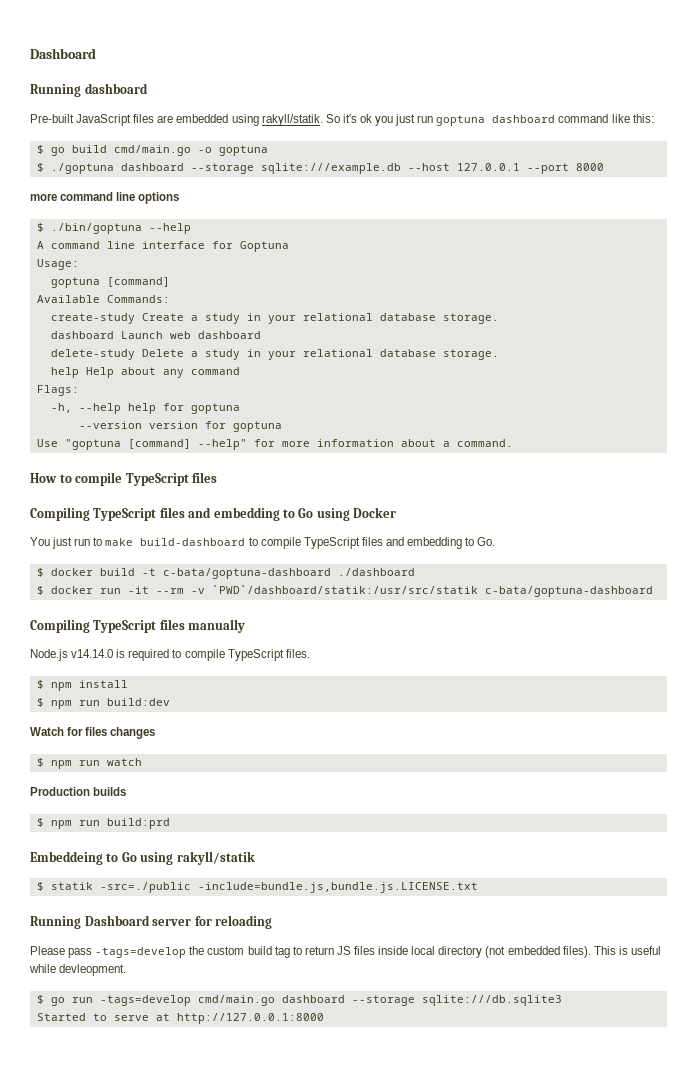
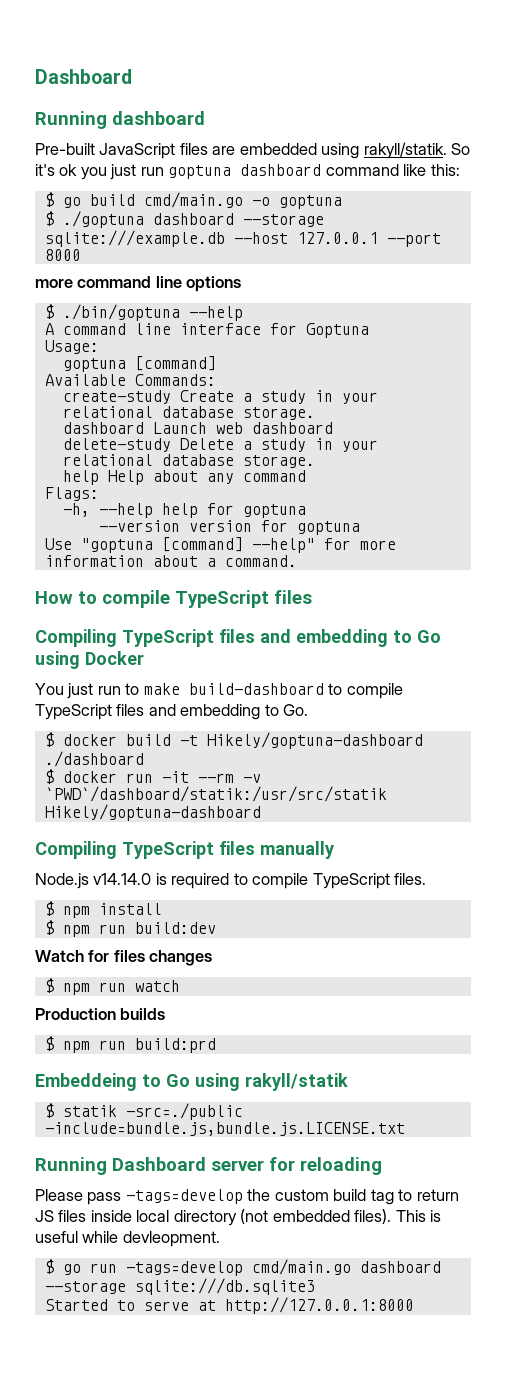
- $ docker build -t c-bata/goptuna-dashboard ./dashboard
+ $ docker build -t Hikely/goptuna-dashboard ./dashboard
- $ docker run -it --rm -v `PWD`/dashboard/statik:/usr/src/statik c-bata/goptuna-dashboard
+ $ docker run -it --rm -v `PWD`/dashboard/statik:/usr/src/statik Hikely/goptuna-dashboard

